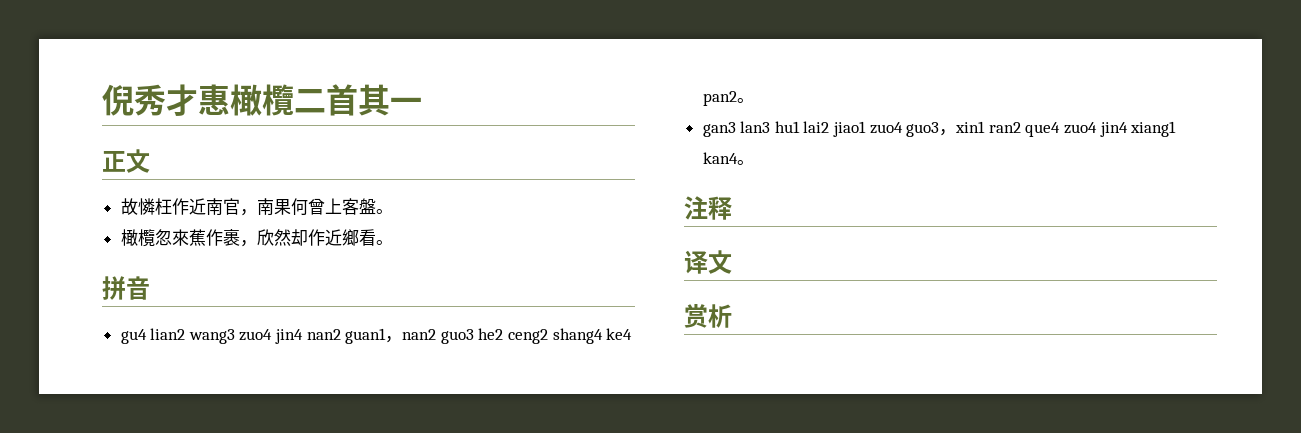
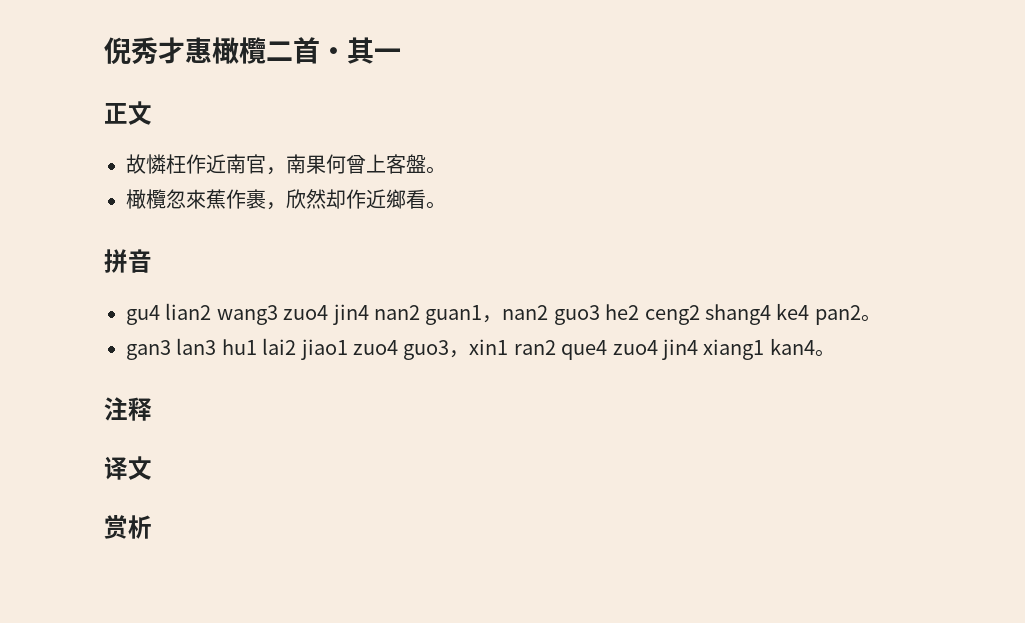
- 倪秀才惠橄欖二首其一
+ 倪秀才惠橄欖二首・其一

